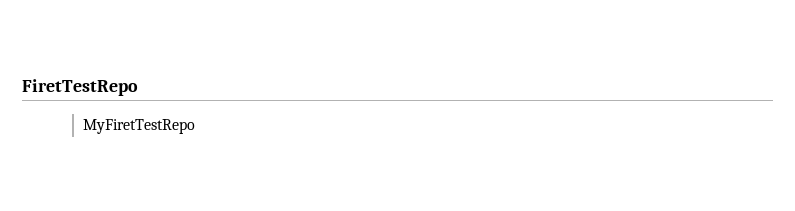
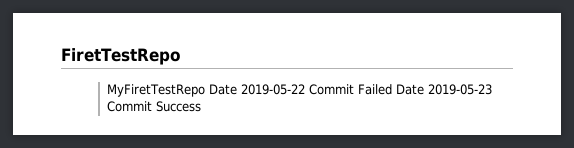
- MyFiretTestRepo
+ MyFiretTestRepo Date 2019-05-22 Commit Failed Date 2019-05-23 Commit Success

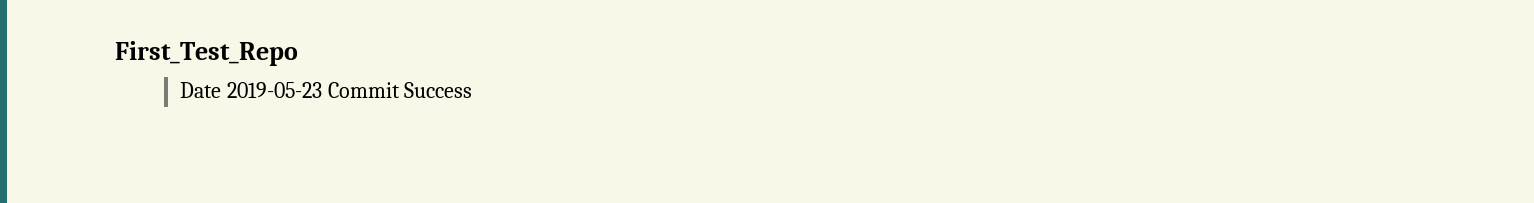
- FiretTestRepo
- MyFiretTestRepo Date 2019-05-22 Commit Failed Date 2019-05-23 Commit Success
+ First_Test_Repo
+ Date 2019-05-23 Commit Success

